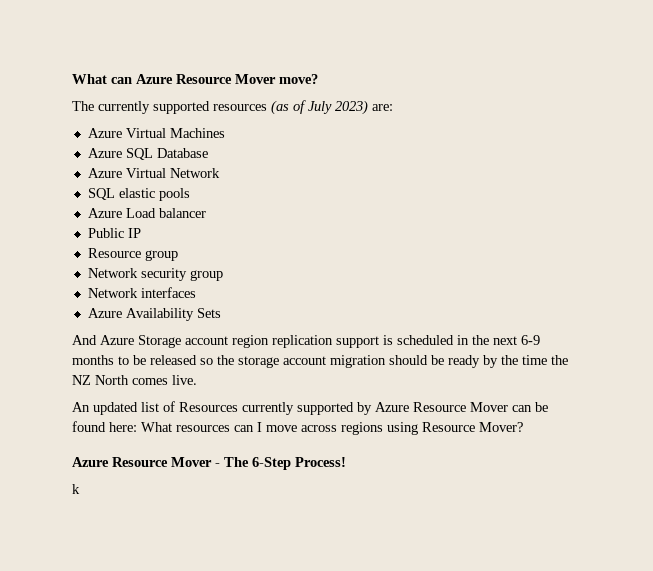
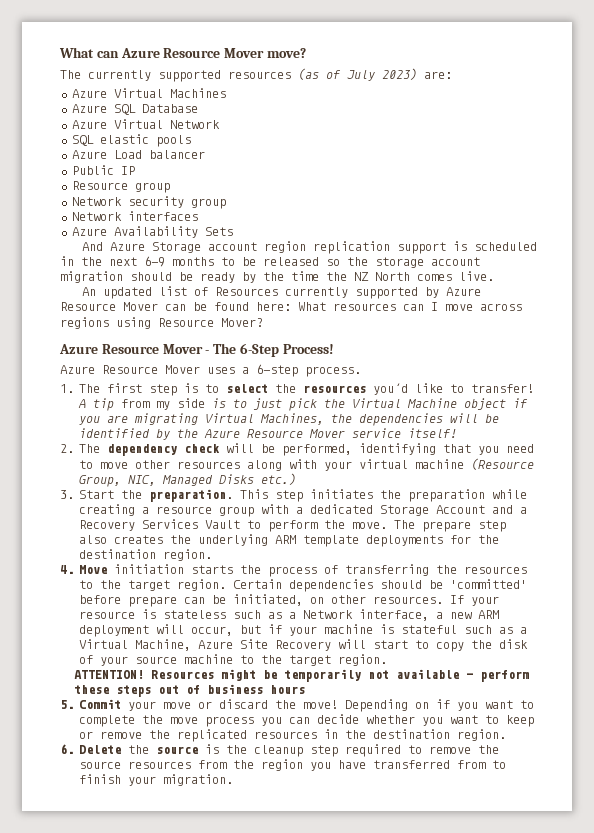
- k
+ Azure Resource Mover uses a 6-step process.
+ 1. The first step is to select the resources you´d like to transfer! A tip from my side is to just pick the Virtual Machine object if you are migrating Virtual Machines, the dependencies will be identified by the Azure Resource Mover service itself!
+ 2. The dependency check will be performed, identifying that you need to move other resources along with your virtual machine (Resource Group, NIC, Managed Disks etc.)
+ 3. Start the preparation. This step initiates the preparation while creating a resource group with a dedicated Storage Account and a Recovery Services Vault to perform the move. The prepare step also creates the underlying ARM template deployments for the destination region.
+ 4. Move initiation starts the process of transferring the resources to the target region. Certain dependencies should be 'committed' before prepare can be initiated, on other resources. If your resource is stateless such as a Network interface, a new ARM deployment will occur, but if your machine is stateful such as a Virtual Machine, Azure Site Recovery will start to copy the disk of your source machine to the target region.
+ ATTENTION! Resources might be temporarily not available – perform these steps out of business hours
+ 5. Commit your move or discard the move! Depending on if you want to complete the move process you can decide whether you want to keep or remove the replicated resources in the destination region.
+ 6. Delete the source is the cleanup step required to remove the source resources from the region you have transferred from to finish your migration.

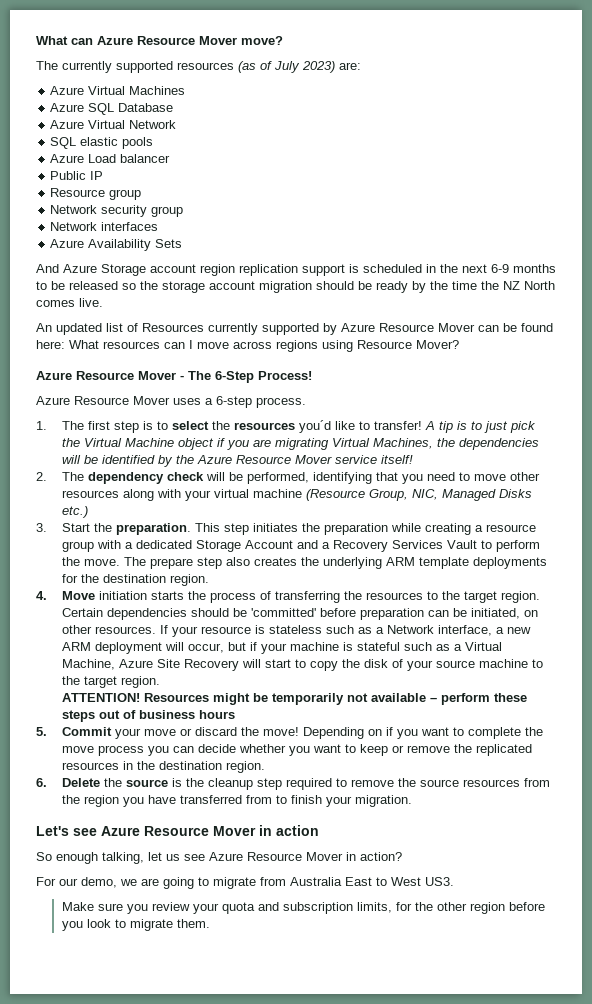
- A tip from my side is to just pick the Virtual Machine object if you are migrating Virtual Machines, the dependencies will be identified by the Azure Resource Mover service itself!
+ A tip is to just pick the Virtual Machine object if you are migrating Virtual Machines, the dependencies will be identified by the Azure Resource Mover service itself!
- Certain dependencies should be 'committed' before prepare can be initiated, on other resources.
+ Certain dependencies should be 'committed' before preparation can be initiated, on other resources.
+ Let's see Azure Resource Mover in action
+ So enough talking, let us see Azure Resource Mover in action?
+ For our demo, we are going to migrate from Australia East to West US3.
+ Make sure you review your quota and subscription limits, for the other region before you look to migrate them.

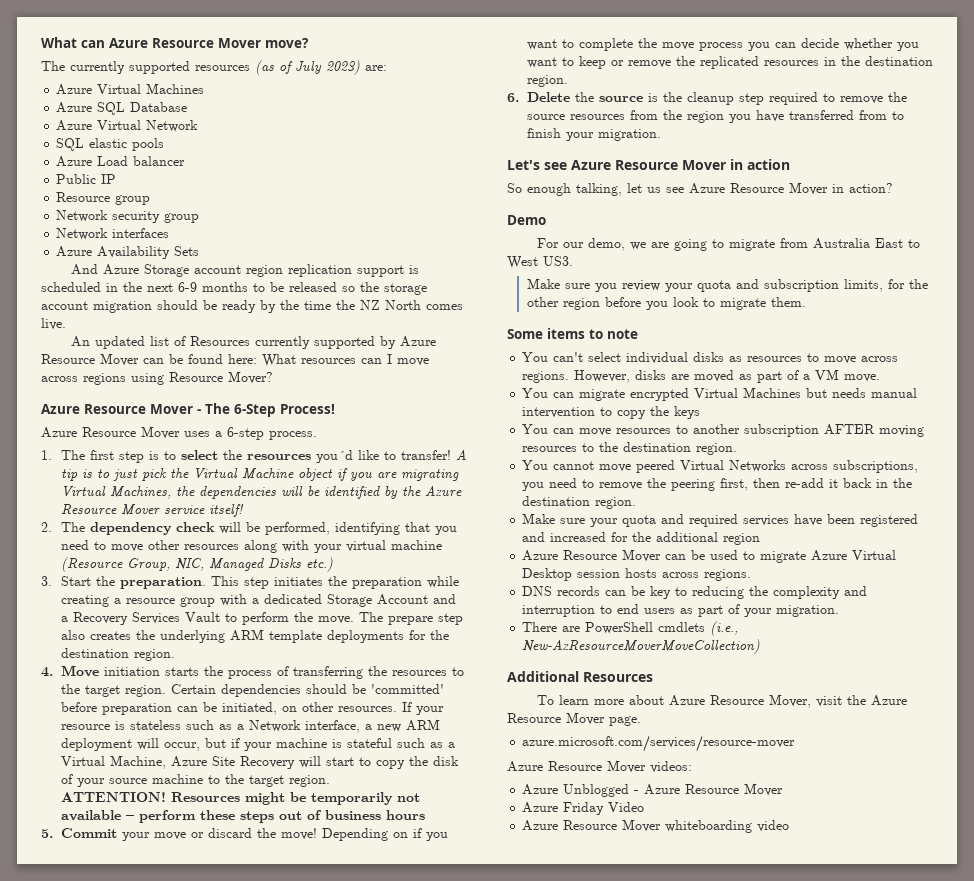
+ Demo
+ Some items to note
+ You can't select individual disks as resources to move across regions. However, disks are moved as part of a VM move.
+ You can migrate encrypted Virtual Machines but needs manual intervention to copy the keys
+ You can move resources to another subscription AFTER moving resources to the destination region.
+ You cannot move peered Virtual Networks across subscriptions, you need to remove the peering first, then re-add it back in the destination region.
+ Make sure your quota and required services have been registered and increased for the additional region
+ Azure Resource Mover can be used to migrate Azure Virtual Desktop session hosts across regions.
+ DNS records can be key to reducing the complexity and interruption to end users as part of your migration.
+ There are PowerShell cmdlets (i.e., New-AzResourceMoverMoveCollection)
+ Additional Resources
+ To learn more about Azure Resource Mover, visit the Azure Resource Mover page.
+ azure.microsoft.com/services/resource-mover
+ Azure Resource Mover videos:
+ Azure Unblogged - Azure Resource Mover
+ Azure Friday Video
+ Azure Resource Mover whiteboarding video

